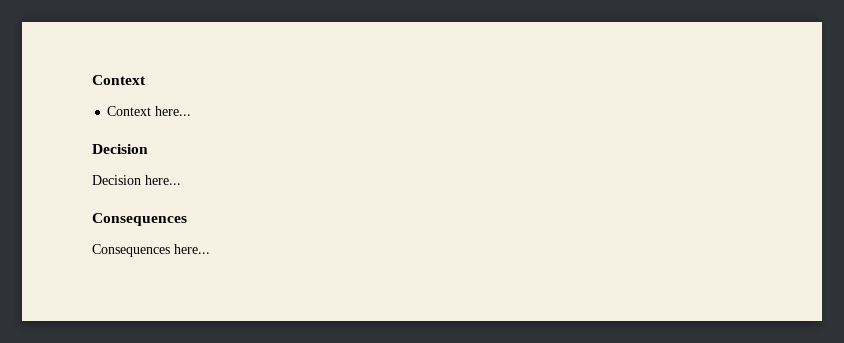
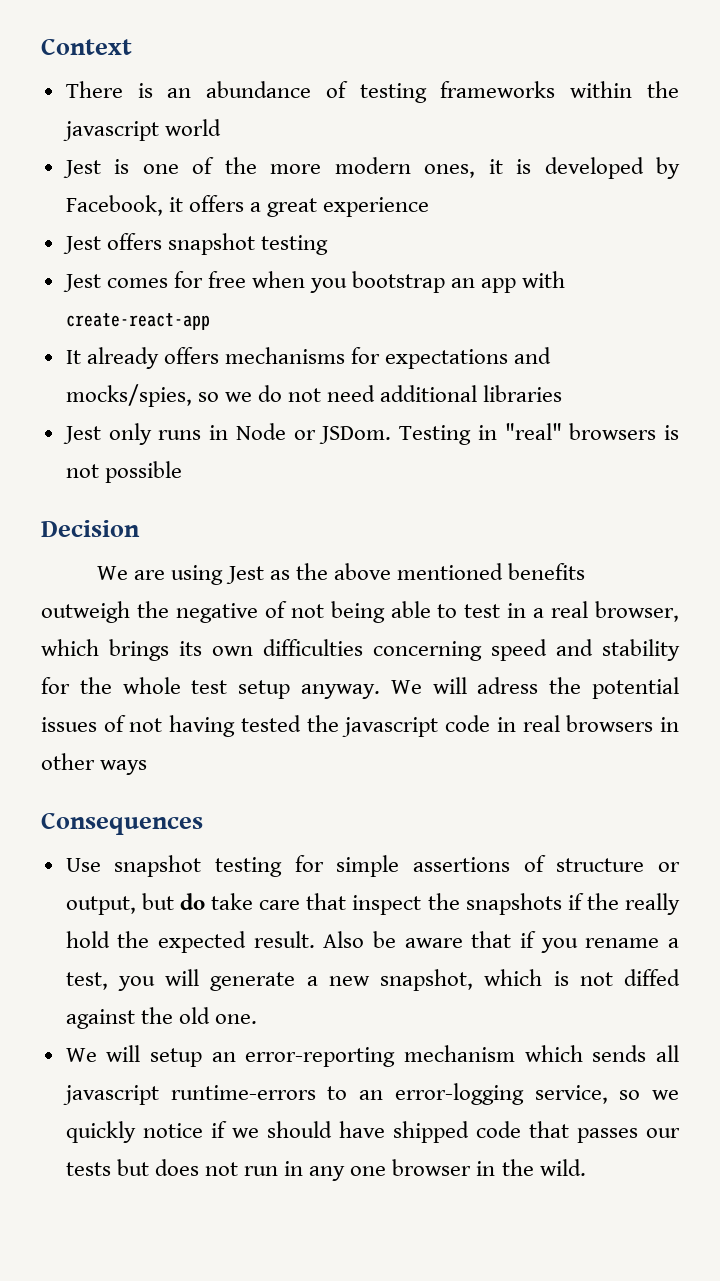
- Context here...
+ There is an abundance of testing frameworks within the javascript world
+ Jest is one of the more modern ones, it is developed by Facebook, it offers a great experience
+ Jest offers snapshot testing
+ Jest comes for free when you bootstrap an app with create-react-app
+ It already offers mechanisms for expectations and mocks/spies, so we do not need additional libraries
+ Jest only runs in Node or JSDom. Testing in "real" browsers is not possible
  Decision
- Decision here...
+ We are using Jest as the above mentioned benefits outweigh the negative of not being able to test in a real browser, which brings its own difficulties concerning speed and stability for the whole test setup anyway. We will adress the potential issues of not having tested the javascript code in real browsers in other ways
  Consequences
- Consequences here...
+ Use snapshot testing for simple assertions of structure or output, but do take care that inspect the snapshots if the really hold the expected result. Also be aware that if you rename a test, you will generate a new snapshot, which is not diffed against the old one.
+ We will setup an error-reporting mechanism which sends all javascript runtime-errors to an error-logging service, so we quickly notice if we should have shipped code that passes our tests but does not run in any one browser in the wild.

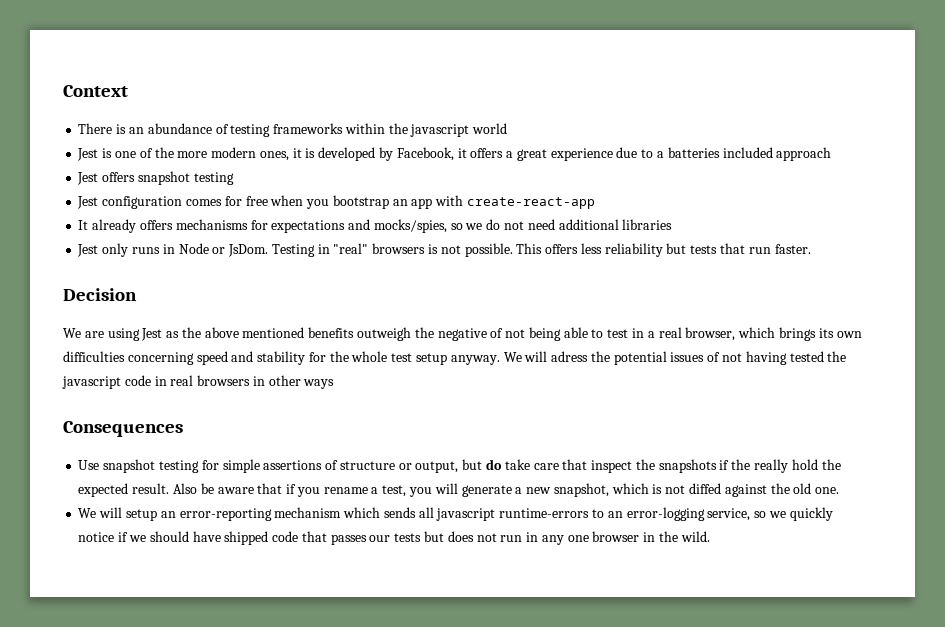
- Jest is one of the more modern ones, it is developed by Facebook, it offers a great experience
+ Jest is one of the more modern ones, it is developed by Facebook, it offers a great experience due to a batteries included approach
- Jest comes for free when you bootstrap an app with create-react-app
+ Jest configuration comes for free when you bootstrap an app with create-react-app
- Jest only runs in Node or JSDom.
+ Jest only runs in Node or JsDom.
- Testing in "real" browsers is not possible
+ Testing in "real" browsers is not possible. This offers less reliability but tests that run faster.

